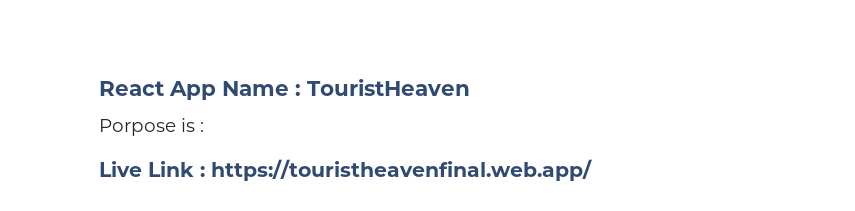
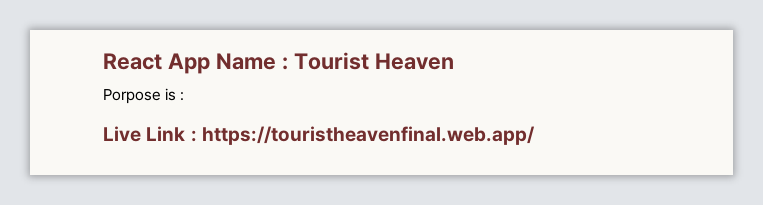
- React App Name : TouristHeaven
+ React App Name : Tourist Heaven

